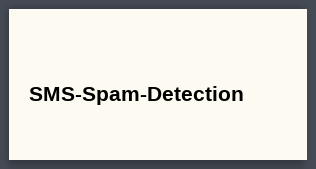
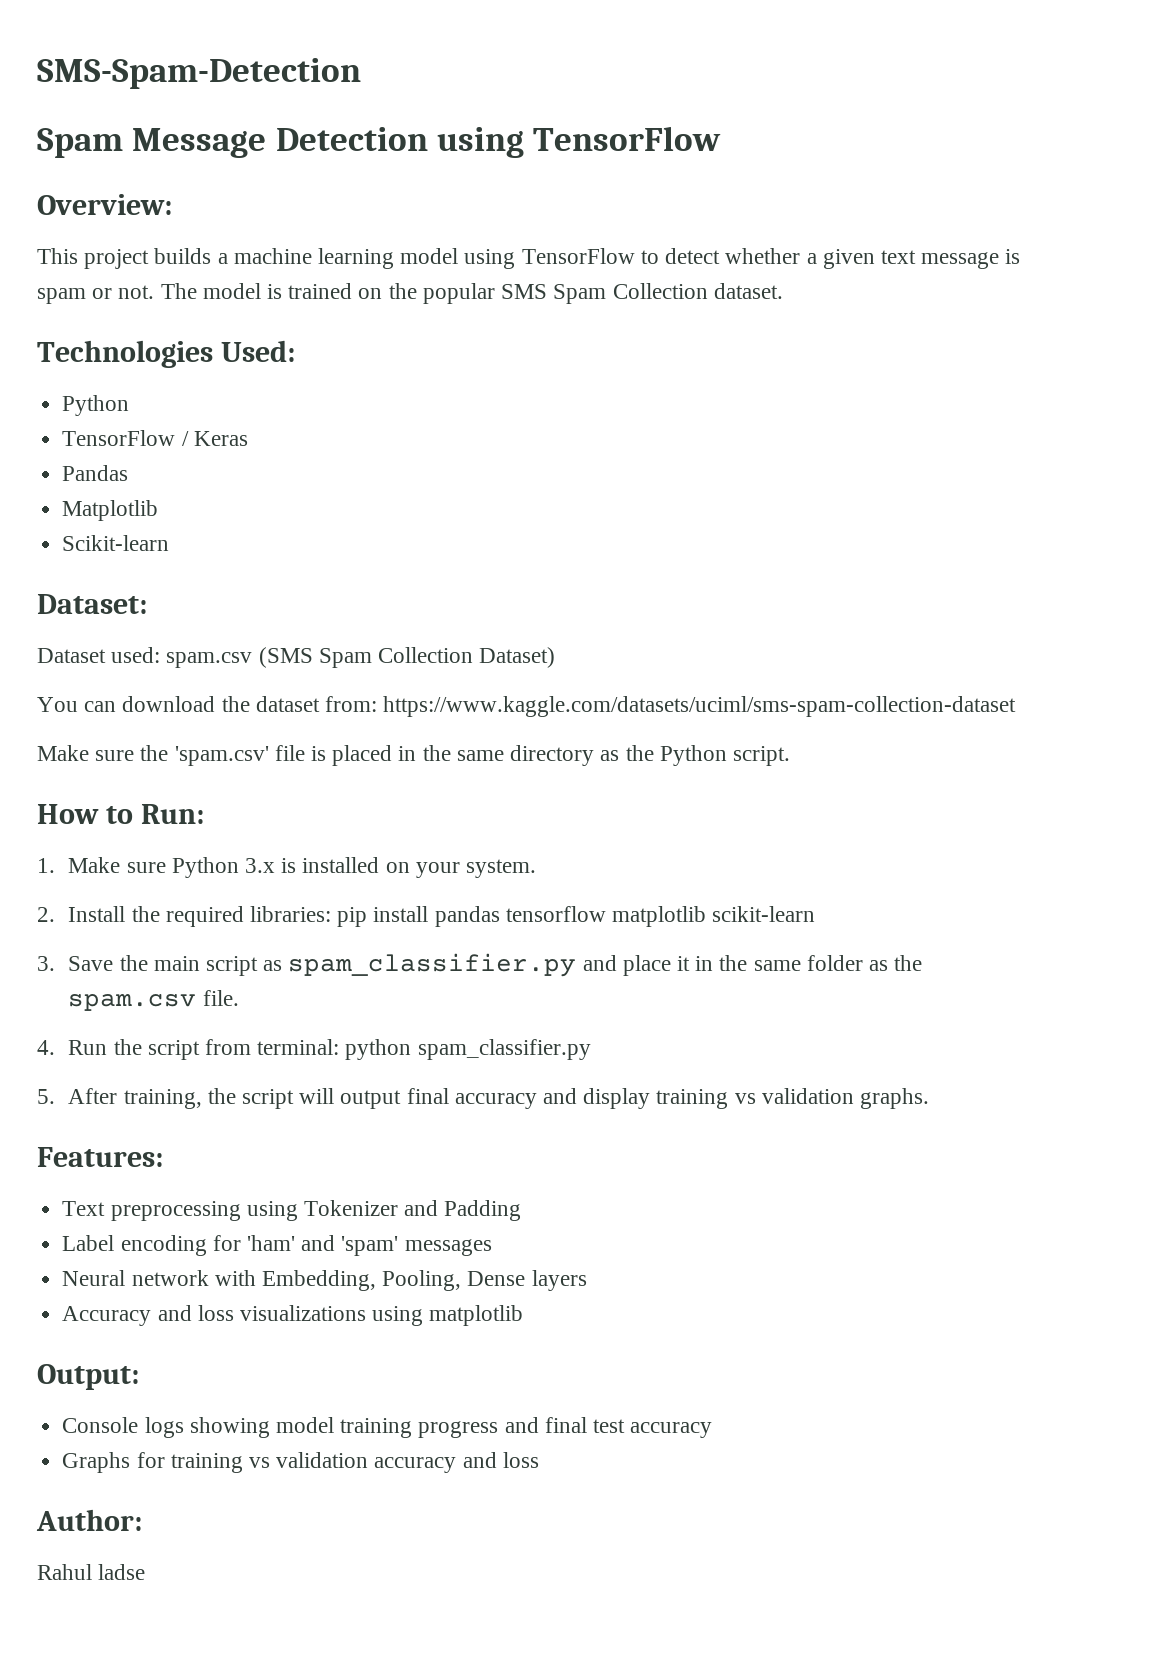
+ Spam Message Detection using TensorFlow
+ Overview:
+ This project builds a machine learning model using TensorFlow to detect whether a given text message is spam or not. The model is trained on the popular SMS Spam Collection dataset.
+ Technologies Used:
+ Python
+ TensorFlow / Keras
+ Pandas
+ Matplotlib
+ Scikit-learn
+ Dataset:
+ Dataset used: spam.csv (SMS Spam Collection Dataset)
+ You can download the dataset from: https://www.kaggle.com/datasets/uciml/sms-spam-collection-dataset
+ Make sure the 'spam.csv' file is placed in the same directory as the Python script.
+ How to Run:
+ 1. Make sure Python 3.x is installed on your system.
+ 2. Install the required libraries: pip install pandas tensorflow matplotlib scikit-learn
+ 3. Save the main script as spam_classifier.py and place it in the same folder as the spam.csv file.
+ 4. Run the script from terminal: python spam_classifier.py
+ 5. After training, the script will output final accuracy and display training vs validation graphs.
+ Features:
+ Text preprocessing using Tokenizer and Padding
+ Label encoding for 'ham' and 'spam' messages
+ Neural network with Embedding, Pooling, Dense layers
+ Accuracy and loss visualizations using matplotlib
+ Output:
+ Console logs showing model training progress and final test accuracy
+ Graphs for training vs validation accuracy and loss
+ Author:
+ Rahul ladse

